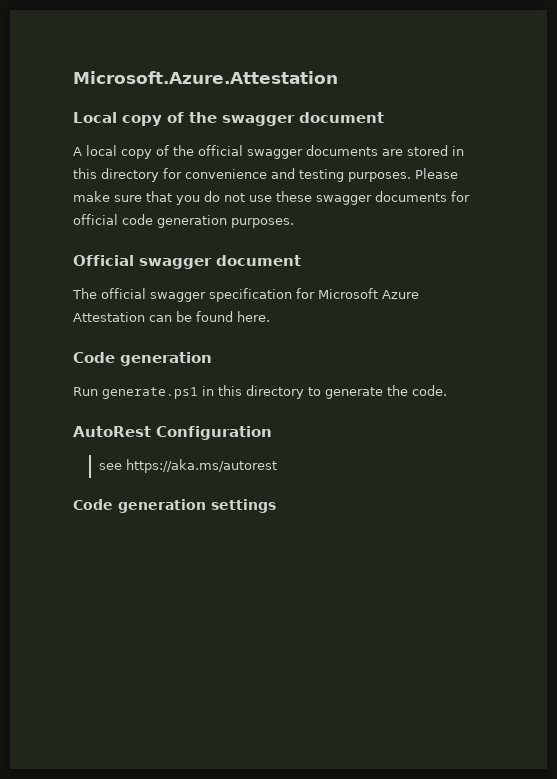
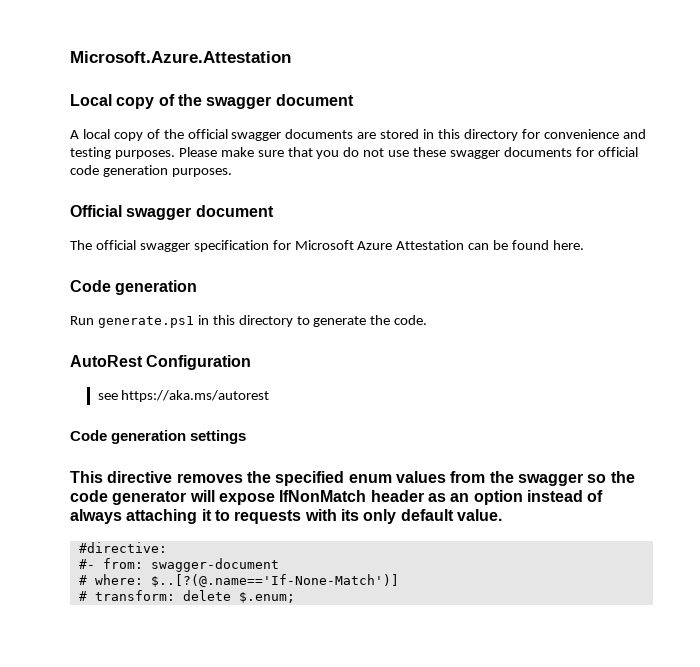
+ This directive removes the specified enum values from the swagger so the code generator will expose IfNonMatch header as an option instead of always attaching it to requests with its only default value.
+ #directive:
+ #- from: swagger-document
+ # where: $..[?(@.name=='If-None-Match')]
+ # transform: delete $.enum;

